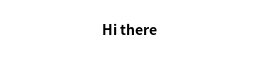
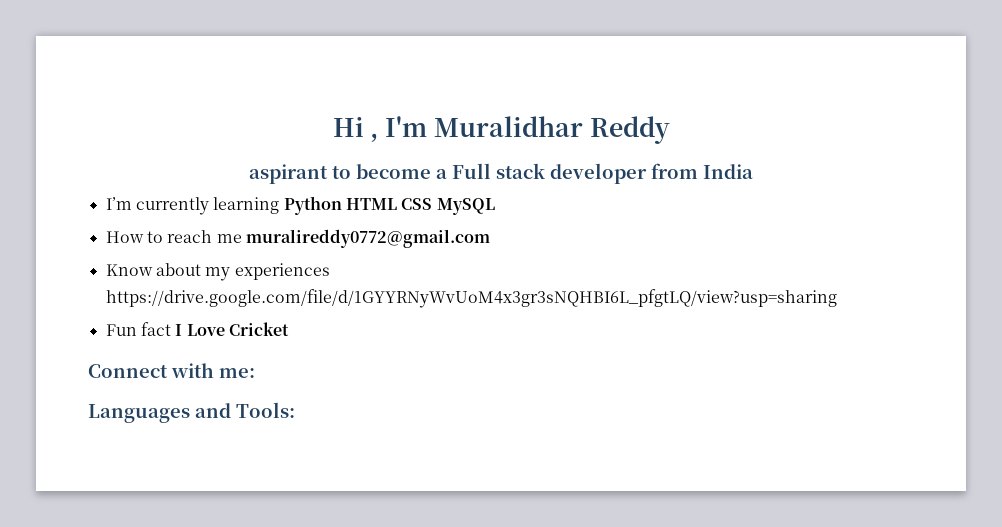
- Hi there
+ Hi , I'm Muralidhar Reddy
+ aspirant to become a Full stack developer from India
+ I’m currently learning Python HTML CSS MySQL
+ How to reach me muralireddy0772@gmail.com
+ Know about my experiences https://drive.google.com/file/d/1GYYRNyWvUoM4x3gr3sNQHBI6L_pfgtLQ/view?usp=sharing
+ Fun fact I Love Cricket
+ Connect with me:
+ Languages and Tools:

